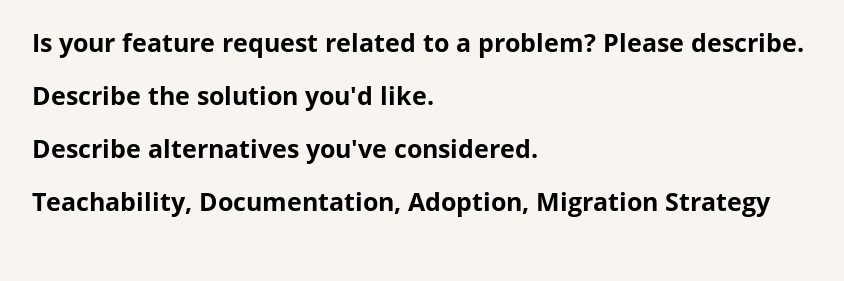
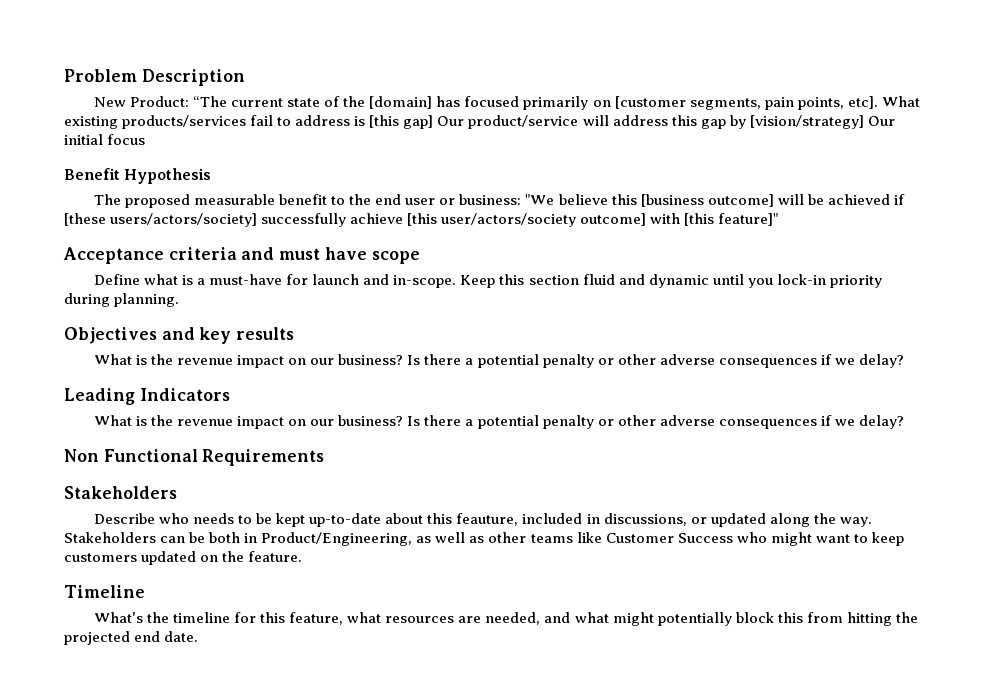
- Is your feature request related to a problem? Please describe.
- Describe the solution you'd like.
- Describe alternatives you've considered.
- Teachability, Documentation, Adoption, Migration Strategy
+ Problem Description
+ New Product: “The current state of the [domain] has focused primarily on [customer segments, pain points, etc]. What existing products/services fail to address is [this gap] Our product/service will address this gap by [vision/strategy] Our initial focus
+ Benefit Hypothesis
+ The proposed measurable benefit to the end user or business: "We believe this [business outcome] will be achieved if [these users/actors/society] successfully achieve [this user/actors/society outcome] with [this feature]"
+ Acceptance criteria and must have scope
+ Define what is a must-have for launch and in-scope. Keep this section fluid and dynamic until you lock-in priority during planning.
+ Objectives and key results
+ What is the revenue impact on our business? Is there a potential penalty or other adverse consequences if we delay?
+ Leading Indicators
+ What is the revenue impact on our business? Is there a potential penalty or other adverse consequences if we delay?
+ Non Functional Requirements
+ Stakeholders
+ Describe who needs to be kept up-to-date about this feauture, included in discussions, or updated along the way. Stakeholders can be both in Product/Engineering, as well as other teams like Customer Success who might want to keep customers updated on the feature.
+ Timeline
+ What's the timeline for this feature, what resources are needed, and what might potentially block this from hitting the projected end date.

